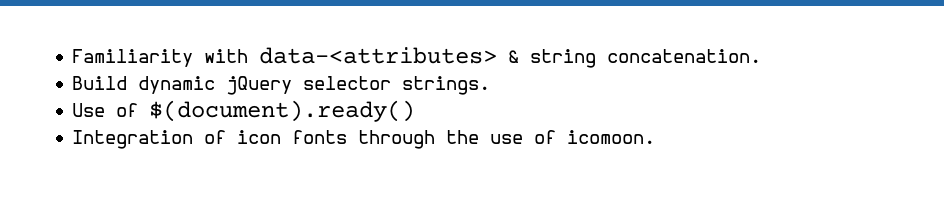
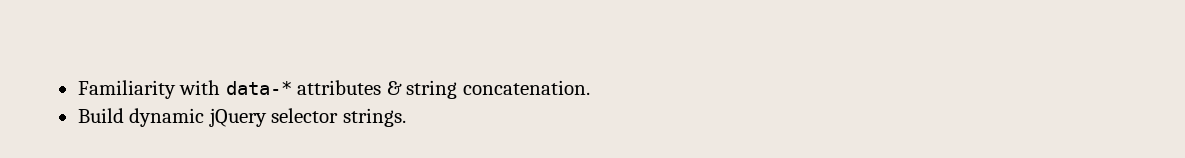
- Familiarity with data-<attributes> & string concatenation.
+ Familiarity with data-* attributes & string concatenation.
- Use of $(document).ready()
- Integration of icon fonts through the use of icomoon.

